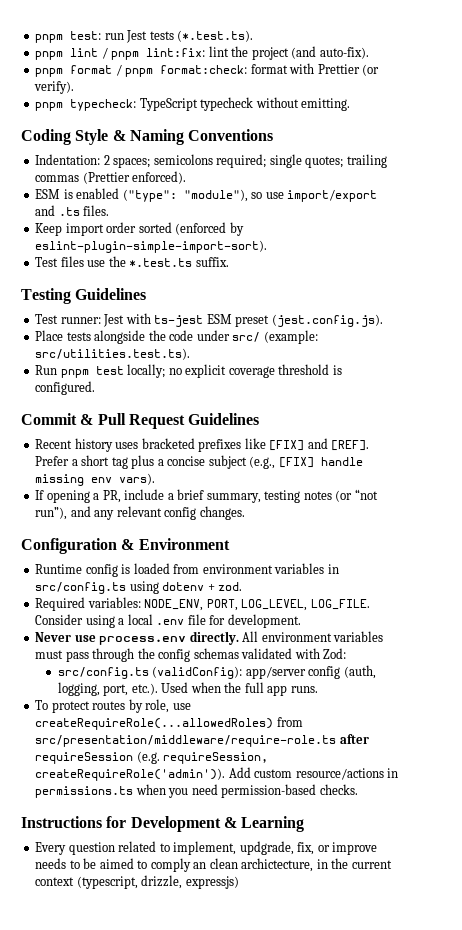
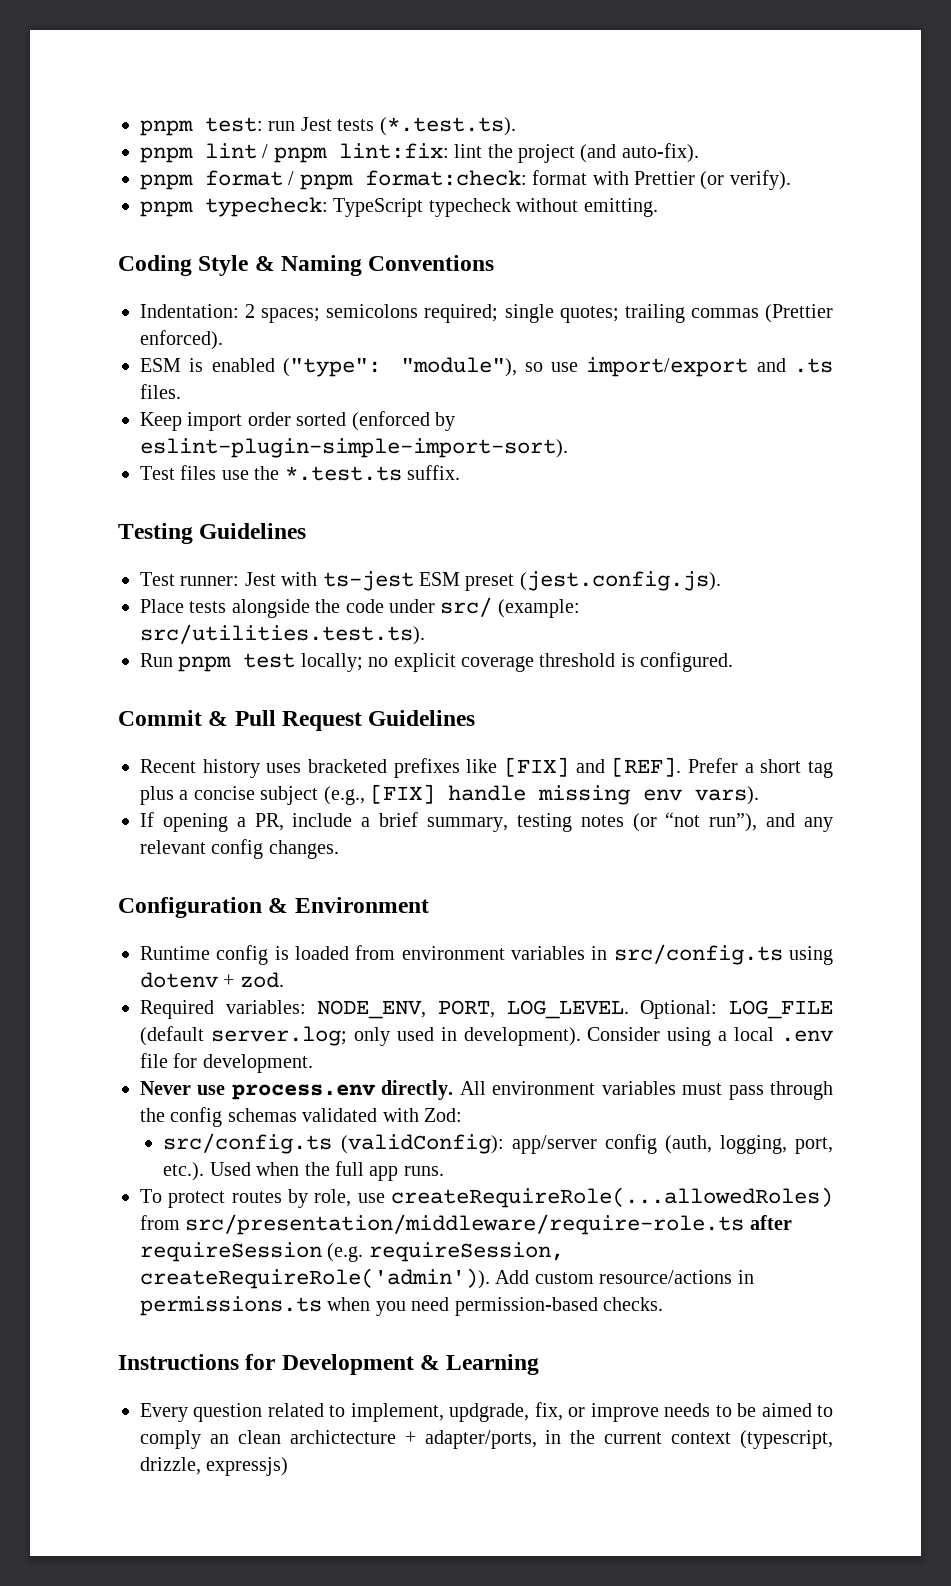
- Required variables: NODE_ENV, PORT, LOG_LEVEL, LOG_FILE.
+ Required variables: NODE_ENV, PORT, LOG_LEVEL. Optional: LOG_FILE (default server.log; only used in development).
- Every question related to implement, updgrade, fix, or improve needs to be aimed to comply an clean archictecture, in the current context (typescript, drizzle, expressjs)
+ Every question related to implement, updgrade, fix, or improve needs to be aimed to comply an clean archictecture + adapter/ports, in the current context (typescript, drizzle, expressjs)

